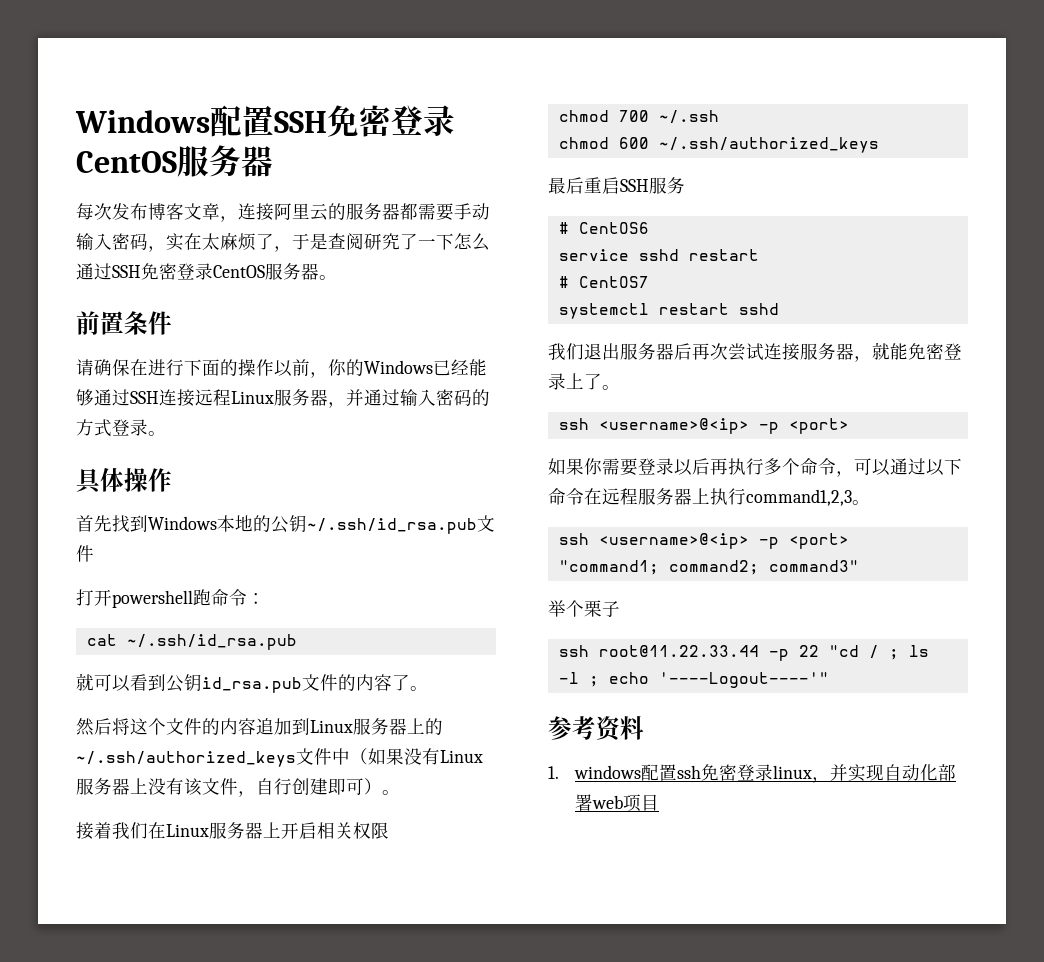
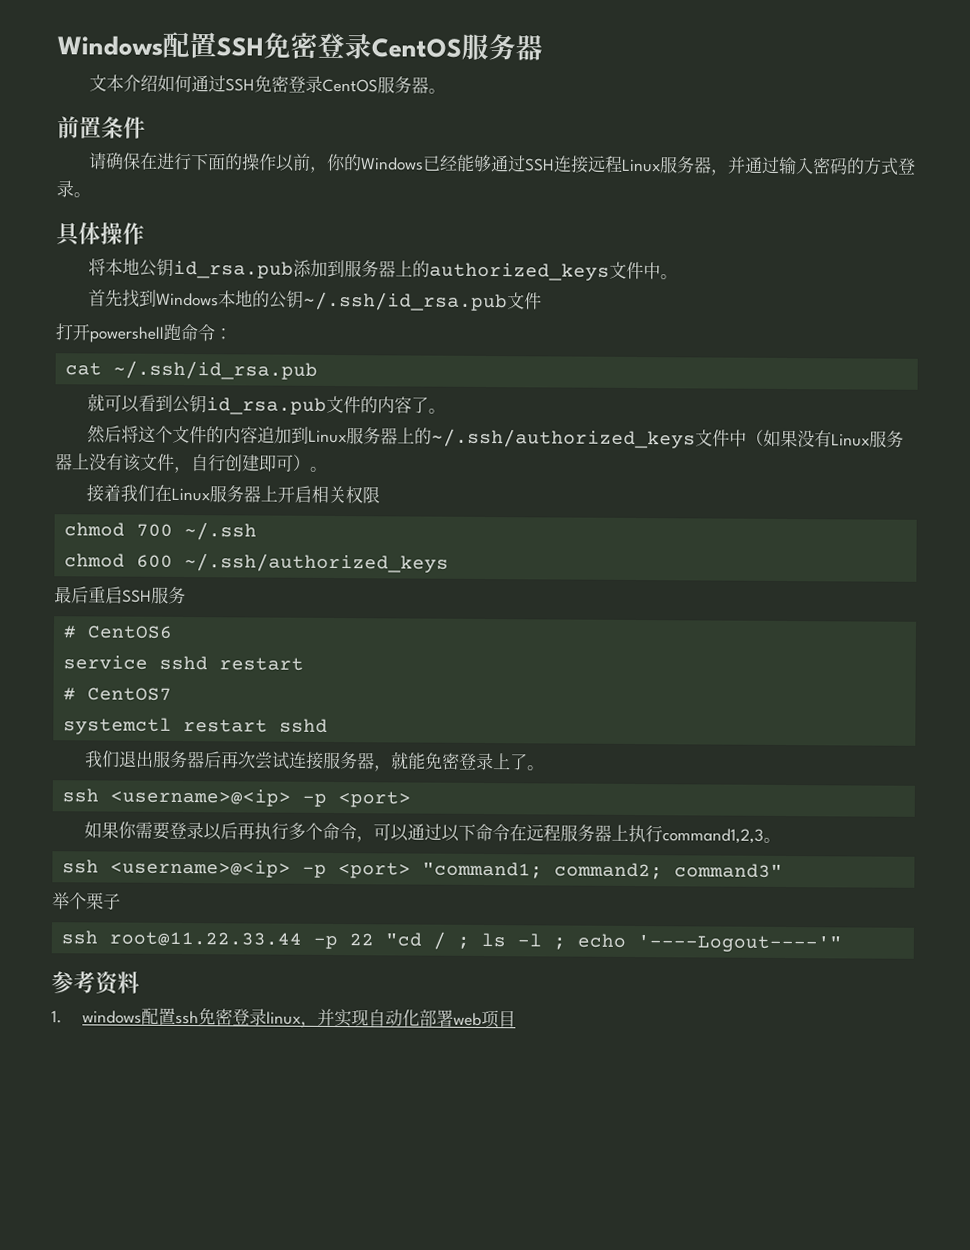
- 每次发布博客文章，连接阿里云的服务器都需要手动输入密码，实在太麻烦了，于是查阅研究了一下怎么通过SSH免密登录CentOS服务器。
+ 文本介绍如何通过SSH免密登录CentOS服务器。
+ 将本地公钥id_rsa.pub添加到服务器上的authorized_keys文件中。

